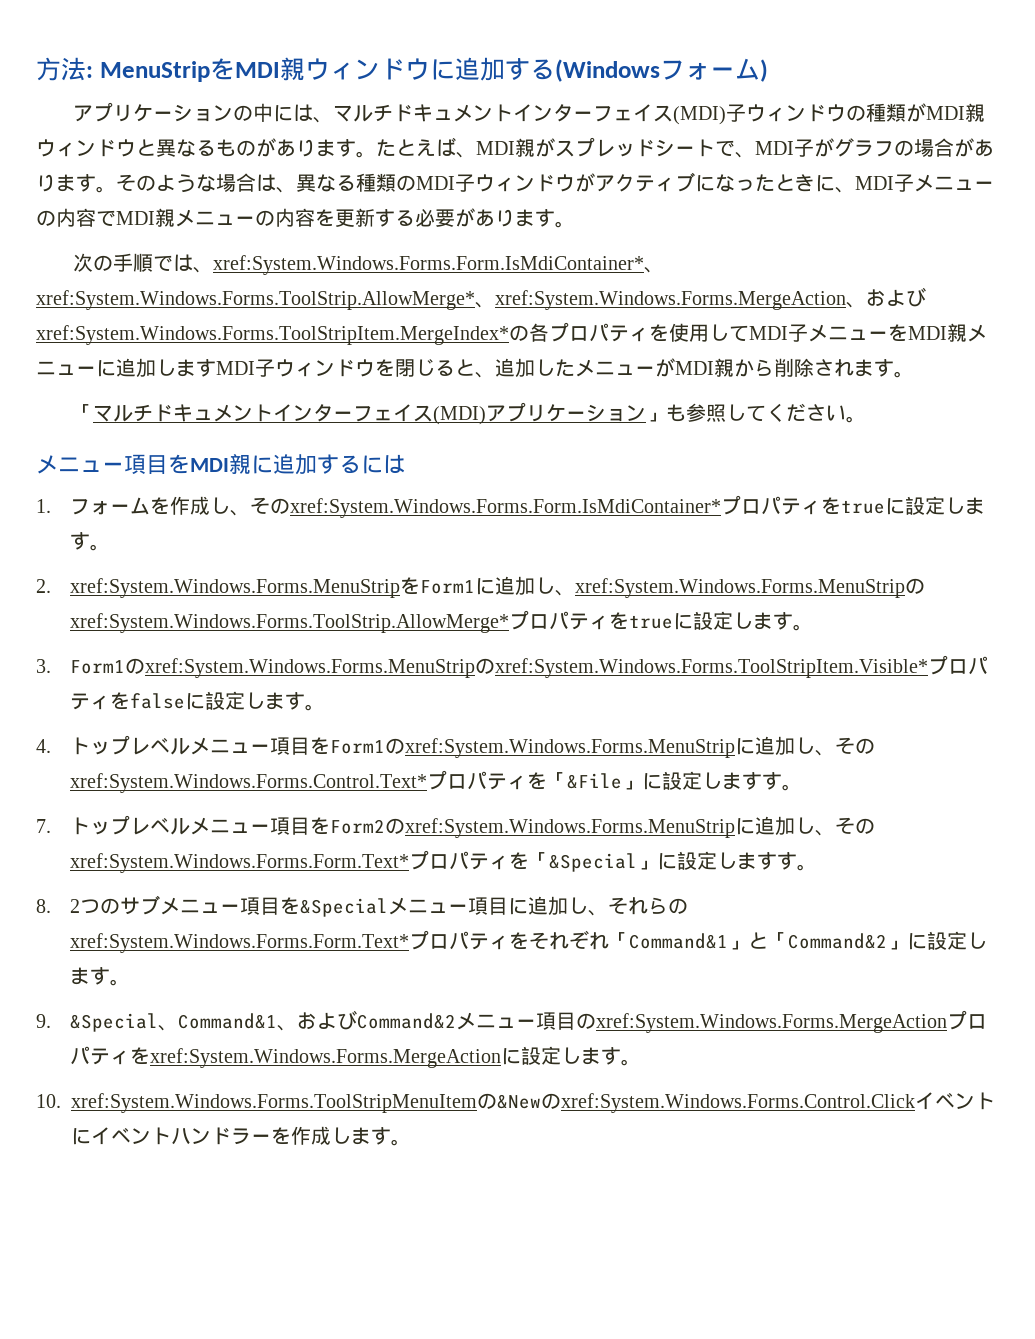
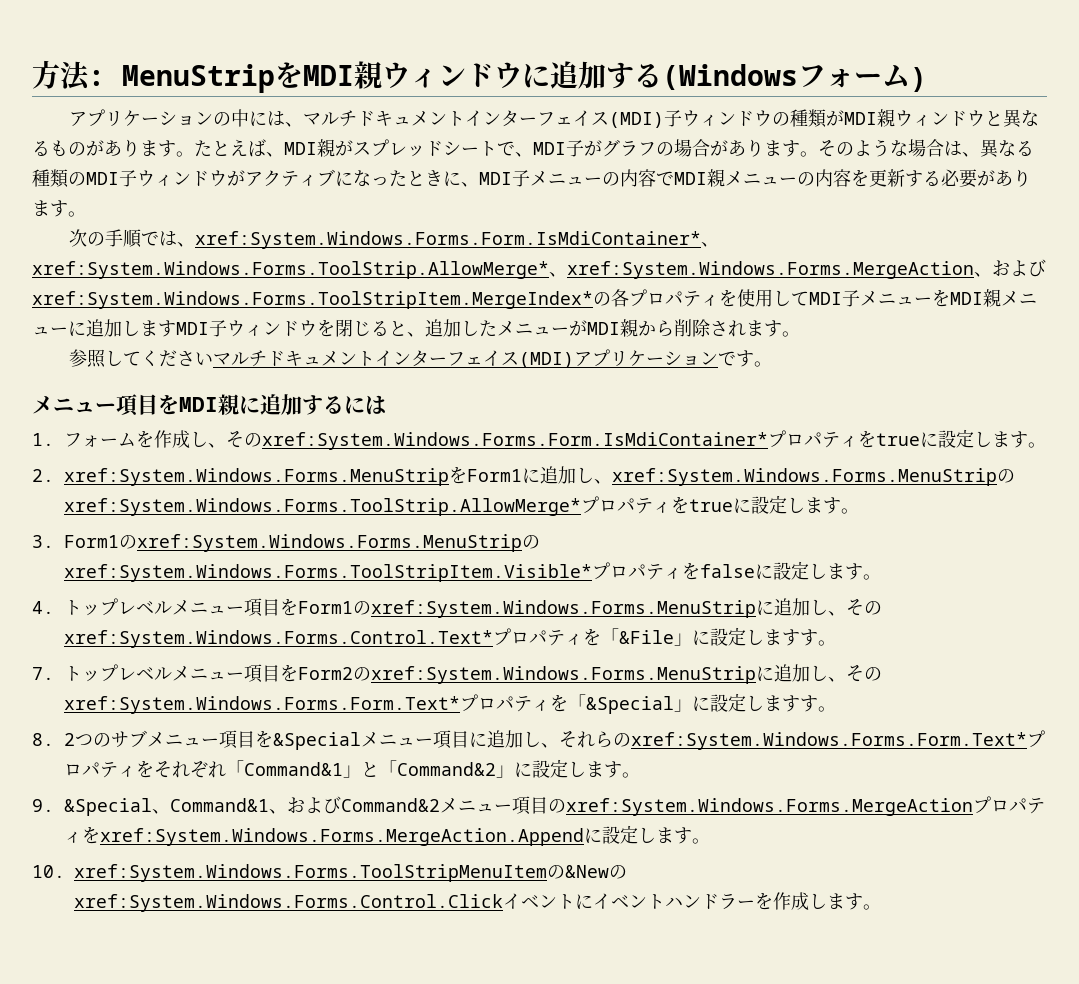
- 「マルチドキュメントインターフェイス(MDI)アプリケーション」も参照してください。
+ 参照してくださいマルチドキュメントインターフェイス(MDI)アプリケーションです。
- 9. &Special、Command&1、およびCommand&2メニュー項目のxref:System.Windows.Forms.MergeActionプロパティをxref:System.Windows.Forms.MergeActionに設定します。
+ 9. &Special、Command&1、およびCommand&2メニュー項目のxref:System.Windows.Forms.MergeActionプロパティをxref:System.Windows.Forms.MergeAction.Appendに設定します。

